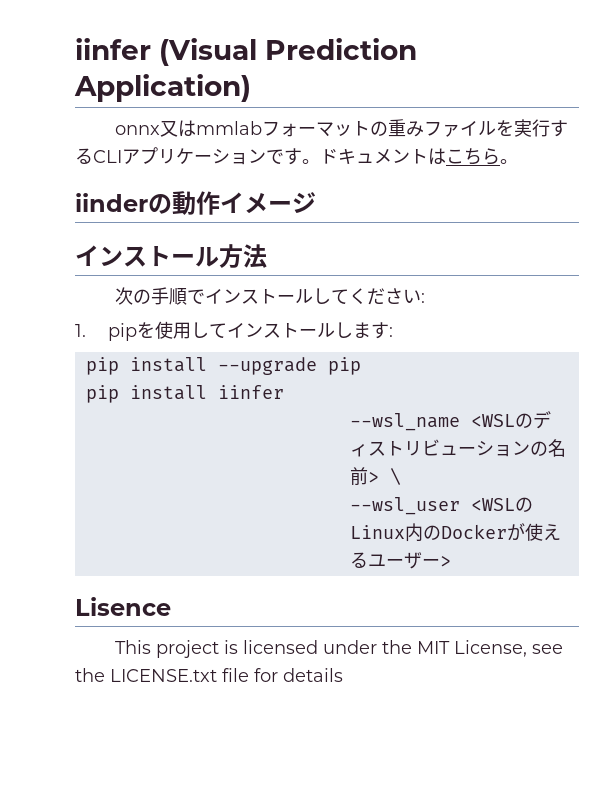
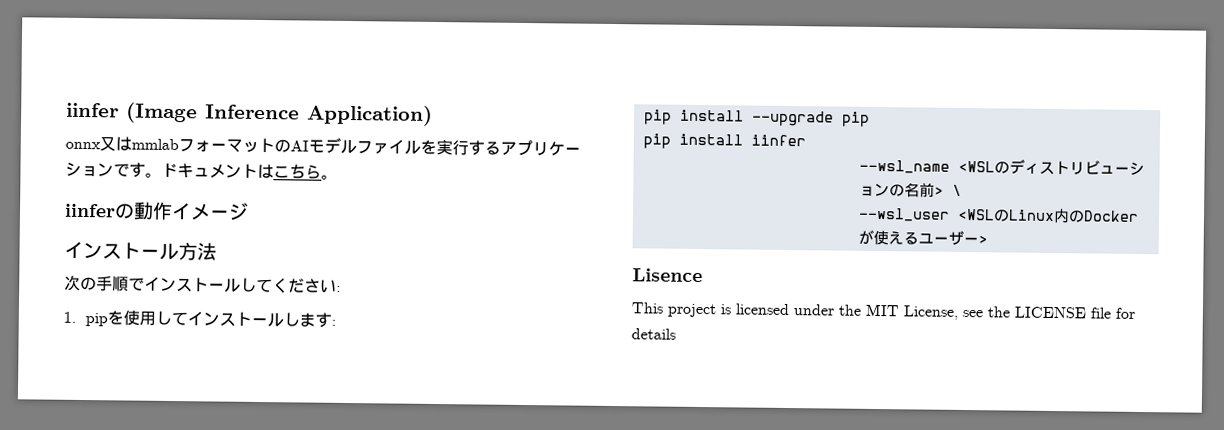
- iinfer (Visual Prediction Application)
+ iinfer (Image Inference Application)
- onnx又はmmlabフォーマットの重みファイルを実行するCLIアプリケーションです。
+ onnx又はmmlabフォーマットのAIモデルファイルを実行するアプリケーションです。
- iinderの動作イメージ
+ iinferの動作イメージ
- This project is licensed under the MIT License, see the LICENSE.txt file for details
+ This project is licensed under the MIT License, see the LICENSE file for details

